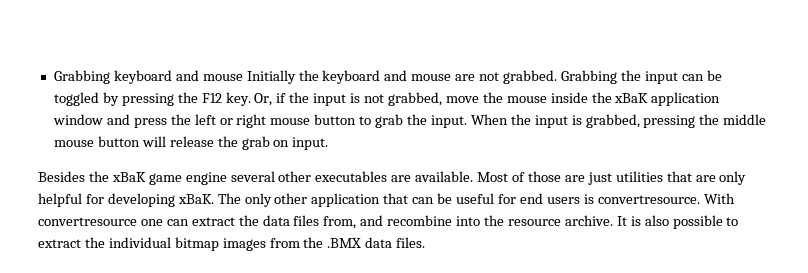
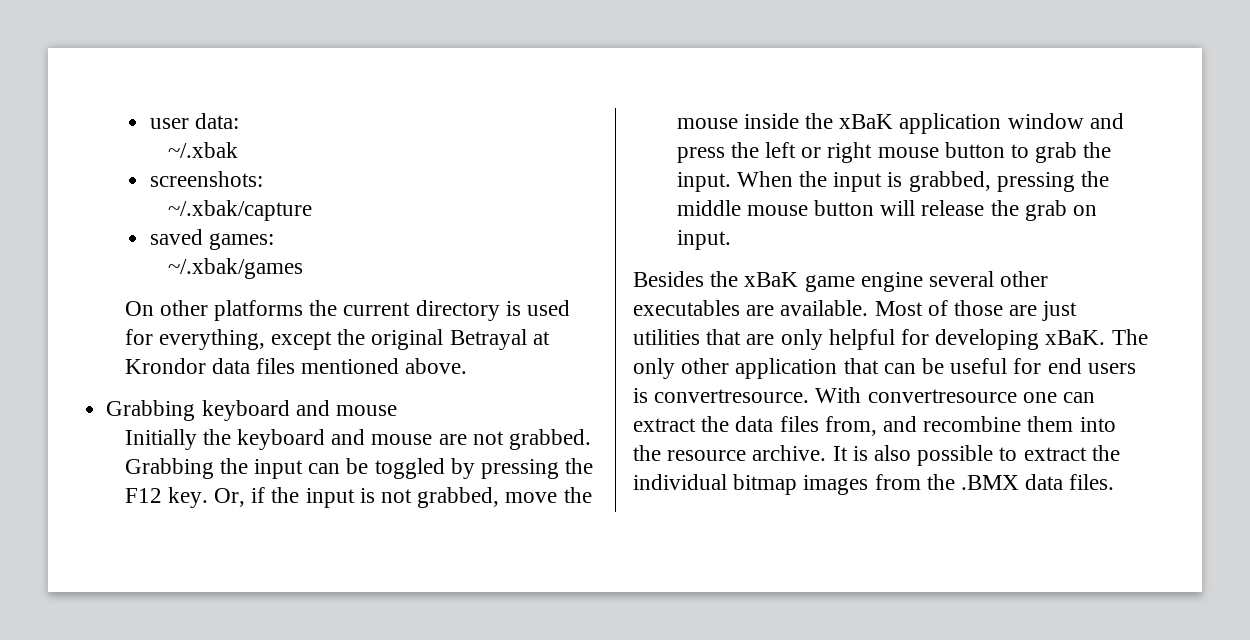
+ user data:
+ ~/.xbak
+ screenshots:
+ ~/.xbak/capture
+ saved games:
+ ~/.xbak/games
+ On other platforms the current directory is used for everything, except the original Betrayal at Krondor data files mentioned above.
- Grabbing keyboard and mouse Initially the keyboard and mouse are not grabbed.
+ Grabbing keyboard and mouse
+ Initially the keyboard and mouse are not grabbed.
- With convertresource one can extract the data files from, and recombine into the resource archive.
+ With convertresource one can extract the data files from, and recombine them into the resource archive.

